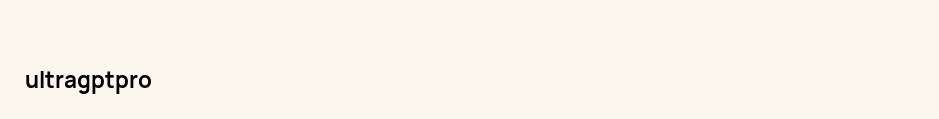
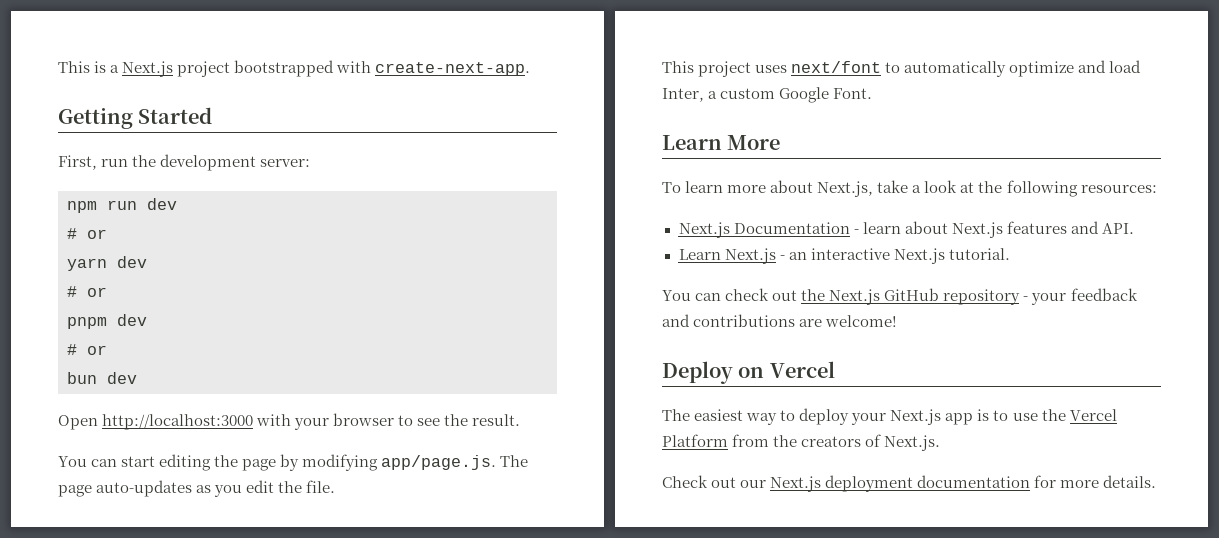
- ultragptpro
+ This is a Next.js project bootstrapped with create-next-app.
+ Getting Started
+ First, run the development server:
+ npm run dev
+ # or
+ yarn dev
+ # or
+ pnpm dev
+ # or
+ bun dev
+ Open http://localhost:3000 with your browser to see the result.
+ You can start editing the page by modifying app/page.js. The page auto-updates as you edit the file.
+ This project uses next/font to automatically optimize and load Inter, a custom Google Font.
+ Learn More
+ To learn more about Next.js, take a look at the following resources:
+ Next.js Documentation - learn about Next.js features and API.
+ Learn Next.js - an interactive Next.js tutorial.
+ You can check out the Next.js GitHub repository - your feedback and contributions are welcome!
+ Deploy on Vercel
+ The easiest way to deploy your Next.js app is to use the Vercel Platform from the creators of Next.js.
+ Check out our Next.js deployment documentation for more details.

